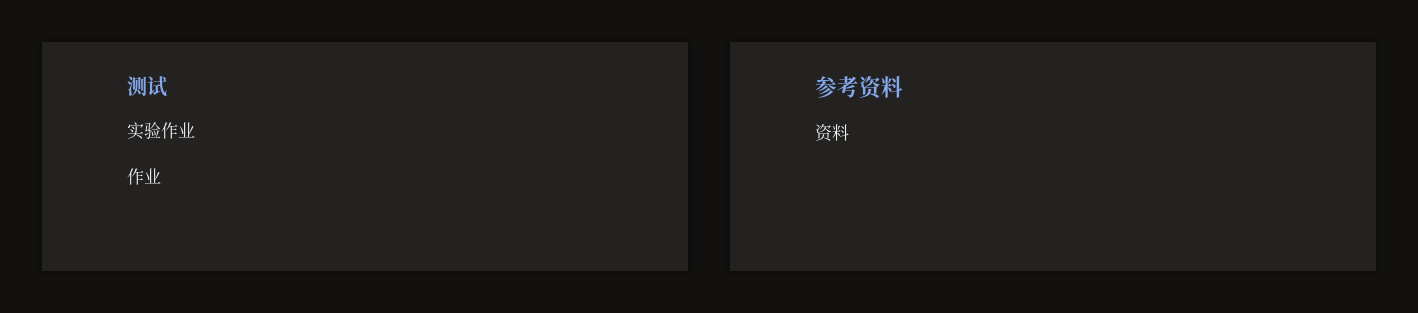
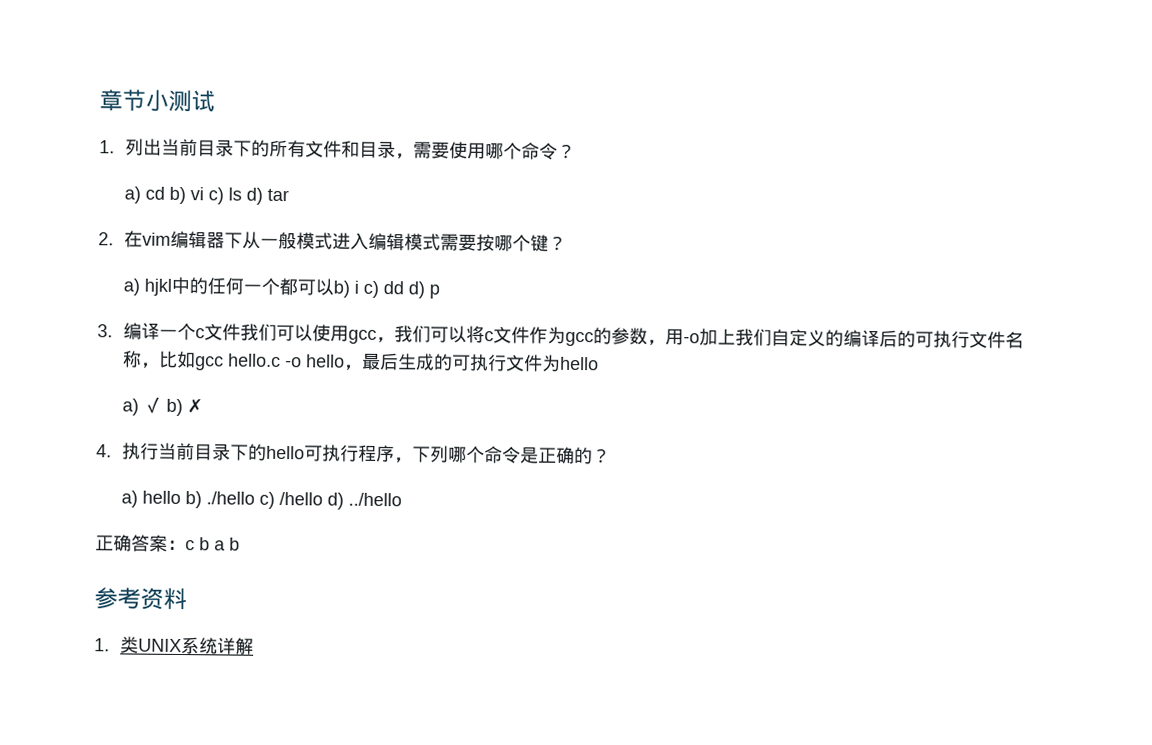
- 测试
+ 章节小测试
- 实验作业
- 作业
+ 1.列出当前目录下的所有文件和目录，需要使用哪个命令？
+ a) cd b) vi c) ls d) tar
+ 2.在vim编辑器下从一般模式进入编辑模式需要按哪个键？
+ a) hjkl中的任何一个都可以b) i c) dd d) p
+ 3.编译一个c文件我们可以使用gcc，我们可以将c文件作为gcc的参数，用-o加上我们自定义的编译后的可执行文件名称，比如gcc hello.c -o hello，最后生成的可执行文件为hello
+ a) ✓ b) ✗
+ 4.执行当前目录下的hello可执行程序，下列哪个命令是正确的？
+ a) hello b) ./hello c) /hello d) ../hello
+ 正确答案：c b a b
  参考资料
- 资料
+ 1.类UNIX系统详解

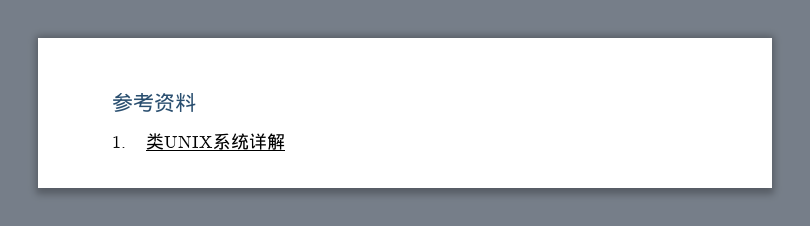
- 章节小测试
- 1.列出当前目录下的所有文件和目录，需要使用哪个命令？
- a) cd b) vi c) ls d) tar
- 2.在vim编辑器下从一般模式进入编辑模式需要按哪个键？
- a) hjkl中的任何一个都可以b) i c) dd d) p
- 3.编译一个c文件我们可以使用gcc，我们可以将c文件作为gcc的参数，用-o加上我们自定义的编译后的可执行文件名称，比如gcc hello.c -o hello，最后生成的可执行文件为hello
- a) ✓ b) ✗
- 4.执行当前目录下的hello可执行程序，下列哪个命令是正确的？
- a) hello b) ./hello c) /hello d) ../hello
- 正确答案：c b a b

